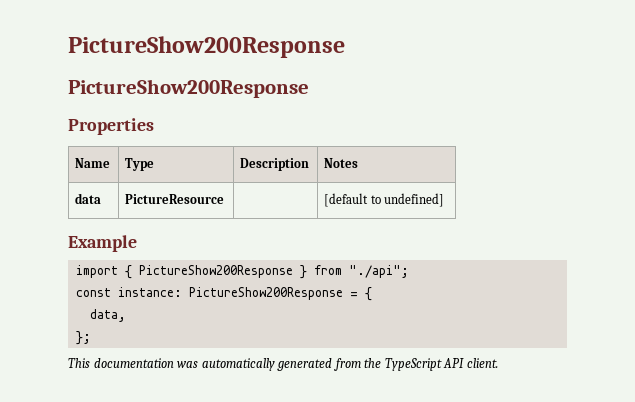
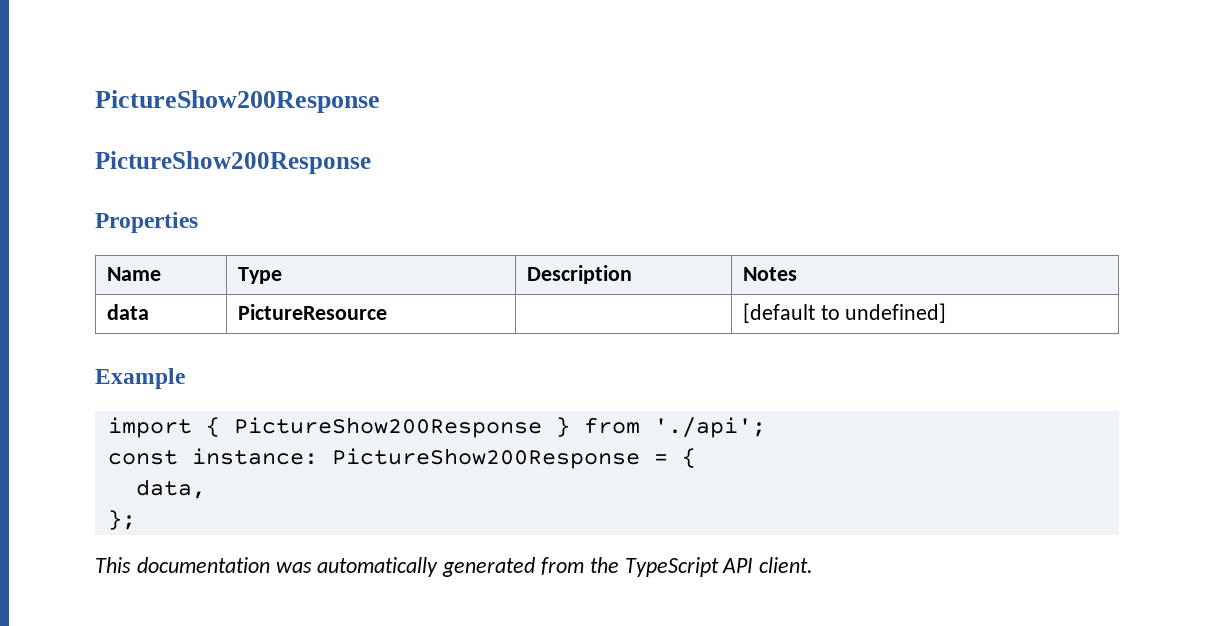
- import { PictureShow200Response } from "./api";
+ import { PictureShow200Response } from './api';

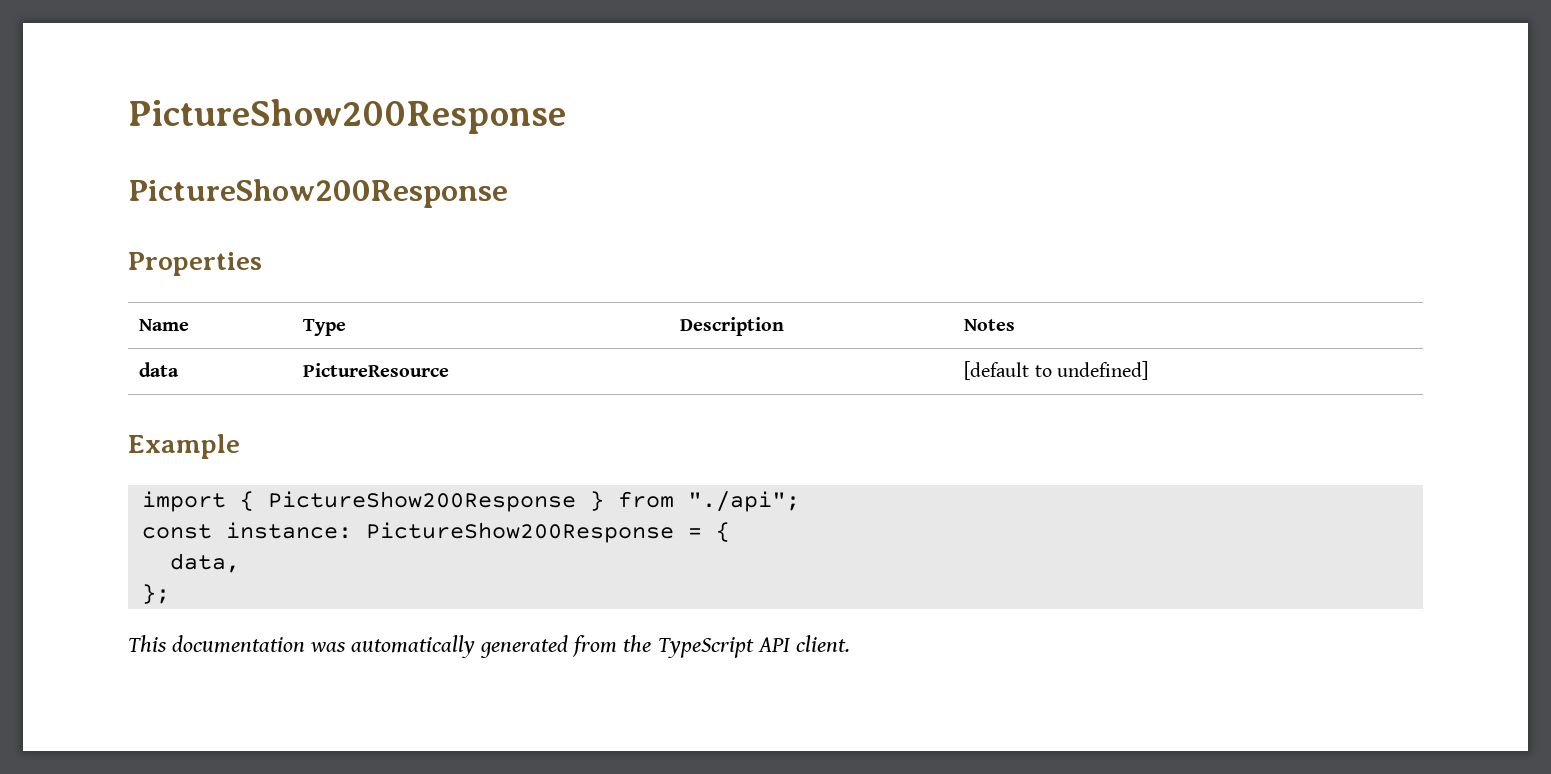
- import { PictureShow200Response } from './api';
+ import { PictureShow200Response } from "./api";

